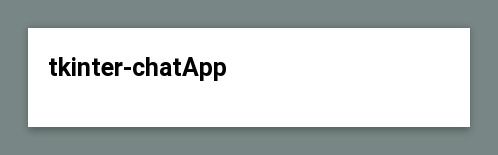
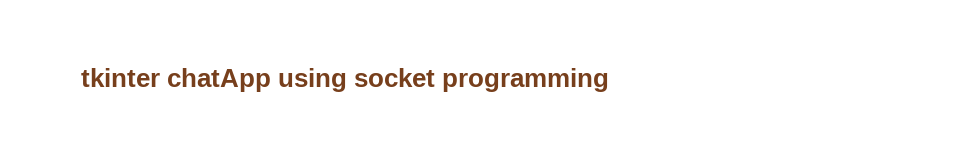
- tkinter-chatApp
+ tkinter chatApp using socket programming

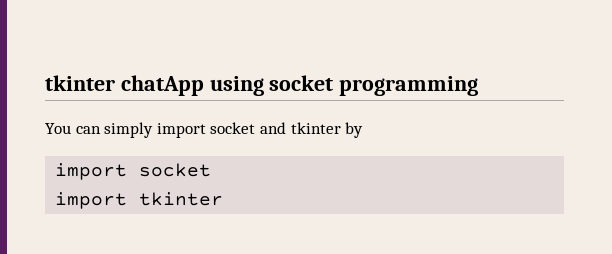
+ You can simply import socket and tkinter by
+ import socket
+ import tkinter

